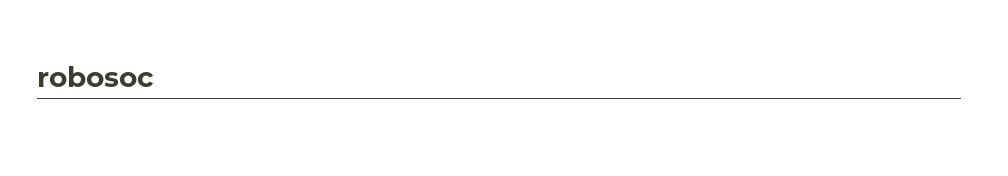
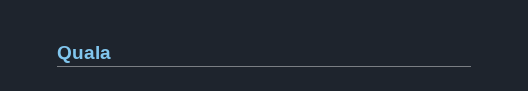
- robosoc
+ Quala

